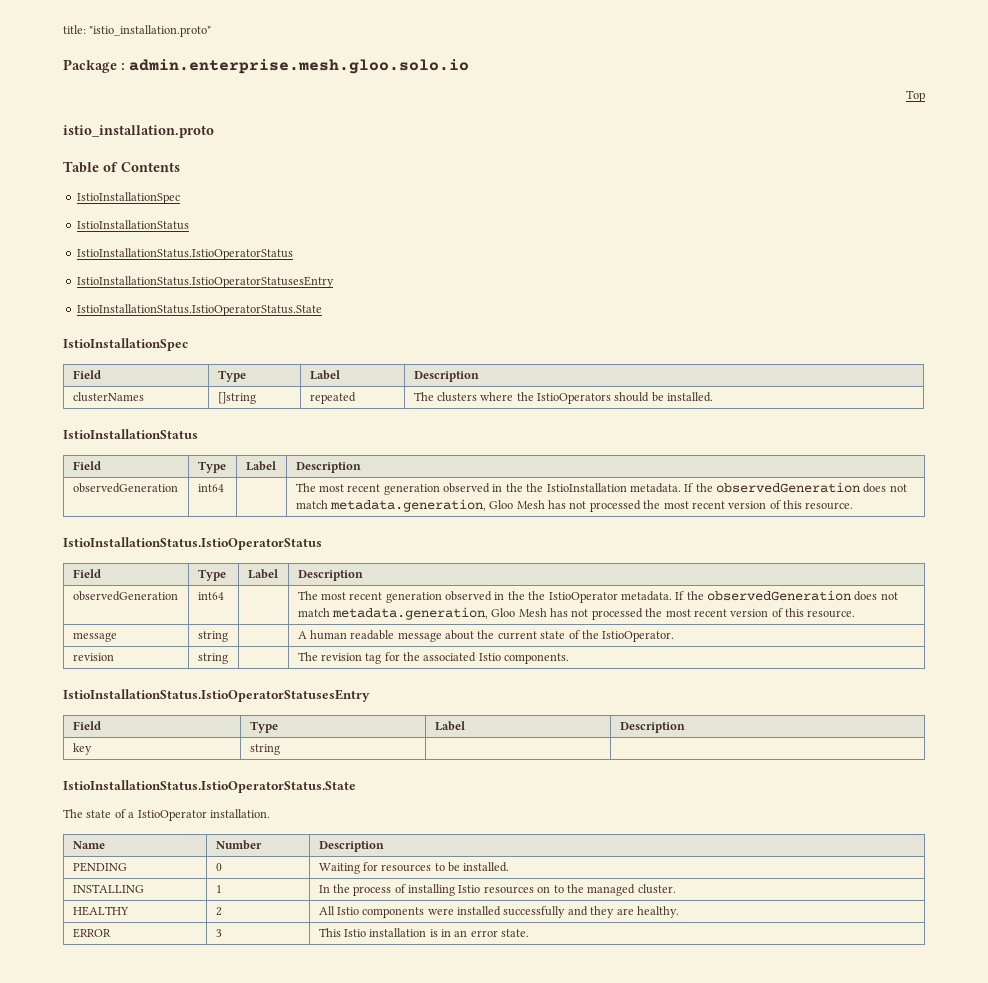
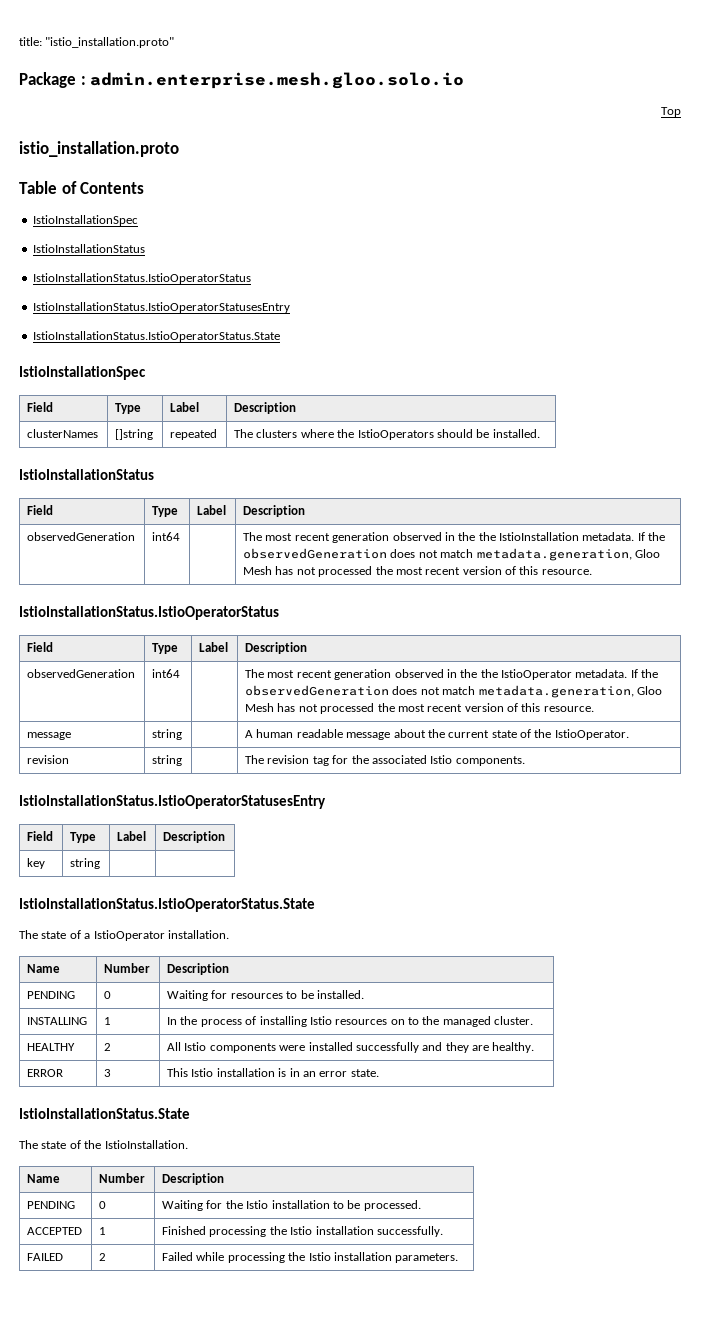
+ IstioInstallationStatus.State
+ The state of the IstioInstallation.
+ Name | Number | Description
+ PENDING | 0 | Waiting for the Istio installation to be processed.
+ ACCEPTED | 1 | Finished processing the Istio installation successfully.
+ FAILED | 2 | Failed while processing the Istio installation parameters.

